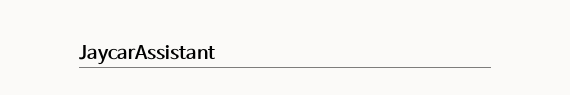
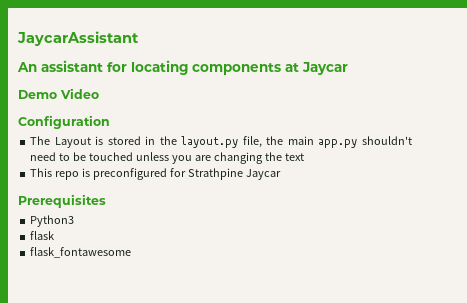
+ An assistant for locating components at Jaycar
+ Demo Video
+ Configuration
+ The Layout is stored in the layout.py file, the main app.py shouldn't need to be touched unless you are changing the text
+ This repo is preconfigured for Strathpine Jaycar
+ Prerequisites
+ Python3
+ flask
+ flask_fontawesome

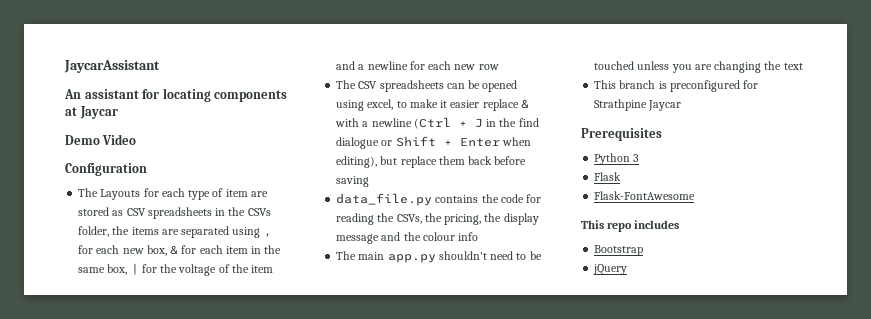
- The Layout is stored in the layout.py file, the main app.py shouldn't need to be touched unless you are changing the text
+ The Layouts for each type of item are stored as CSV spreadsheets in the CSVs folder, the items are separated using , for each new box, & for each item in the same box, | for the voltage of the item and a newline for each new row
+ The CSV spreadsheets can be opened using excel, to make it easier replace & with a newline (Ctrl + J in the find dialogue or Shift + Enter when editing), but replace them back before saving
+ data_file.py contains the code for reading the CSVs, the pricing, the display message and the colour info
+ The main app.py shouldn't need to be touched unless you are changing the text
- This repo is preconfigured for Strathpine Jaycar
+ This branch is preconfigured for Strathpine Jaycar
- Python3
- flask
- flask_fontawesome
+ Python 3
+ Flask
+ Flask-FontAwesome
+ This repo includes
+ Bootstrap
+ jQuery

